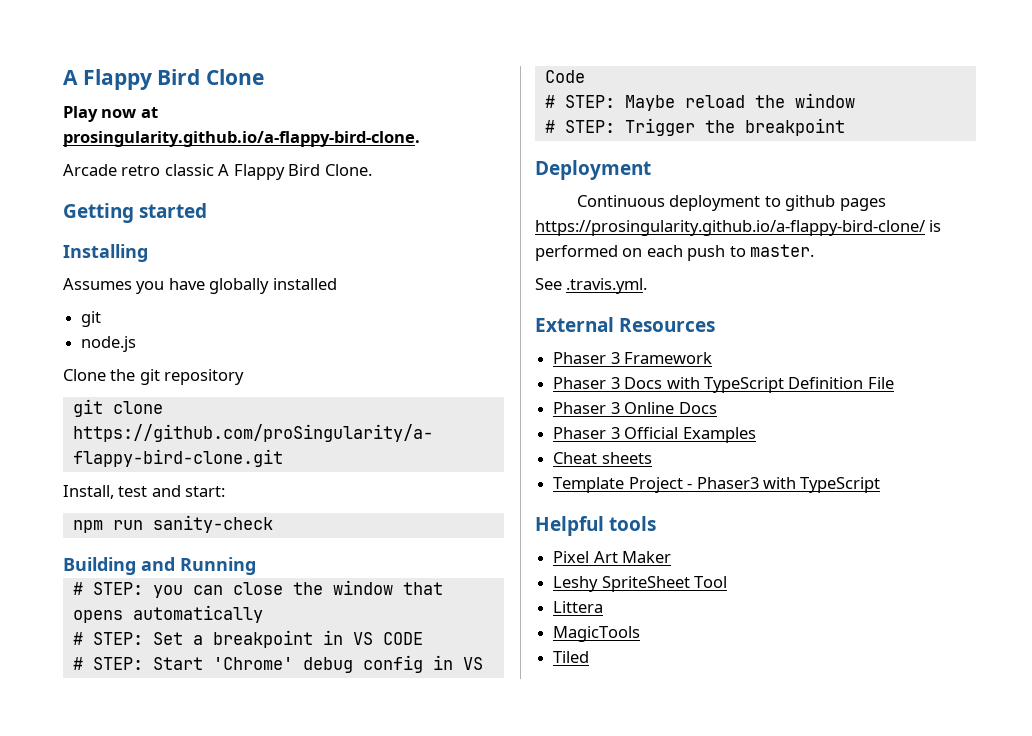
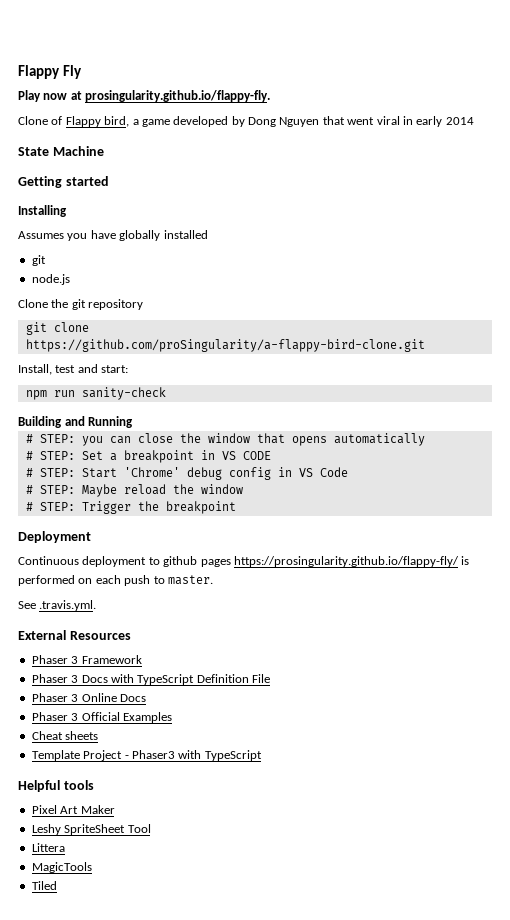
- A Flappy Bird Clone
+ Flappy Fly
- Play now at prosingularity.github.io/a-flappy-bird-clone.
- Arcade retro classic A Flappy Bird Clone.
+ Play now at prosingularity.github.io/flappy-fly.
+ Clone of Flappy bird, a game developed by Dong Nguyen that went viral in early 2014
+ State Machine
- Continuous deployment to github pages https://prosingularity.github.io/a-flappy-bird-clone/ is performed on each push to master.
+ Continuous deployment to github pages https://prosingularity.github.io/flappy-fly/ is performed on each push to master.

